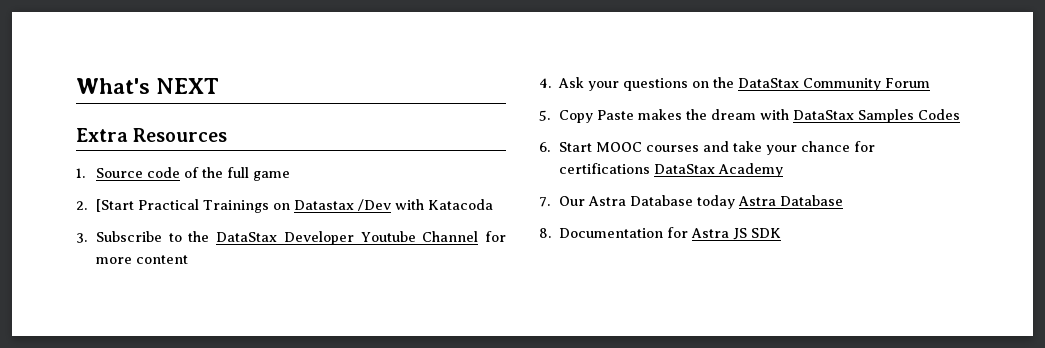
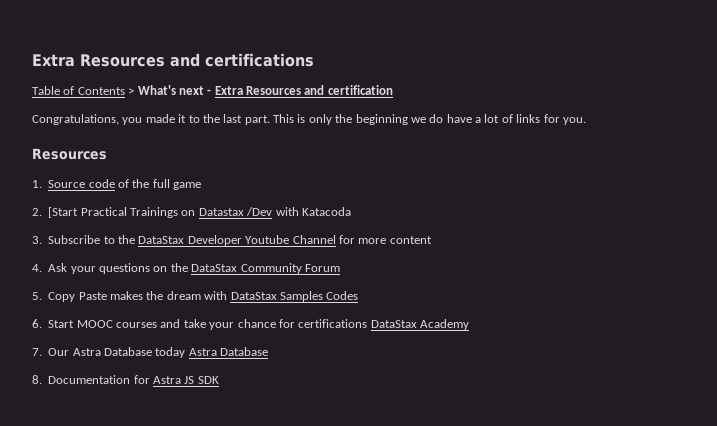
- What's NEXT
- Extra Resources
+ Extra Resources and certifications
+ Table of Contents > What's next - Extra Resources and certification
+ Congratulations, you made it to the last part. This is only the beginning we do have a lot of links for you.
+ Resources

